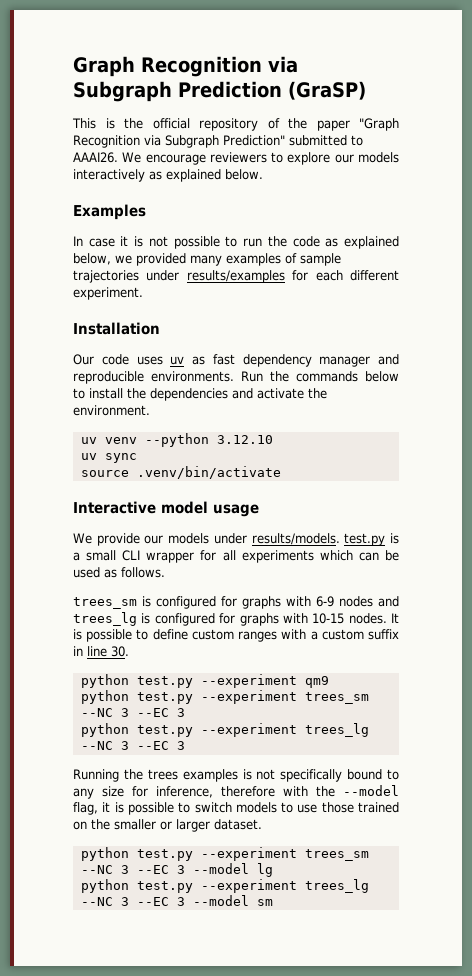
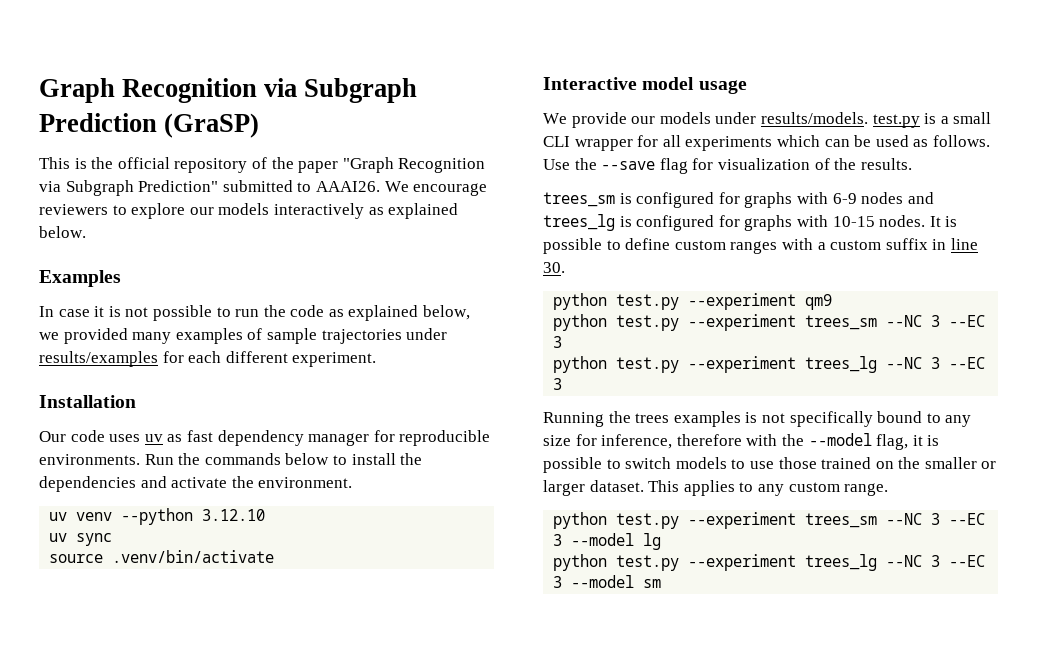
- Our code uses uv as fast dependency manager and reproducible environments.
+ Our code uses uv as fast dependency manager for reproducible environments.
+ Use the --save flag for visualization of the results.
+ This applies to any custom range.

